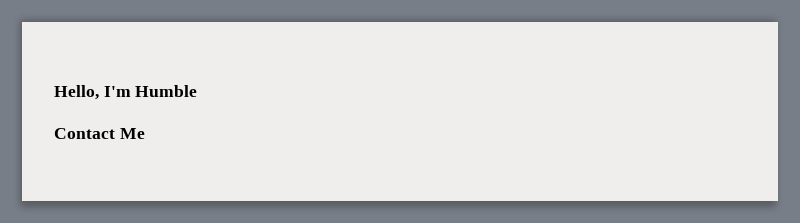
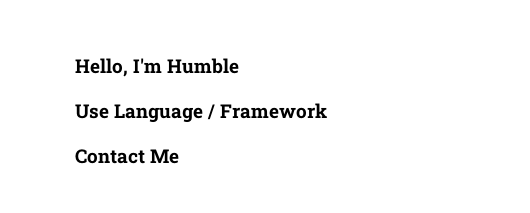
+ Use Language / Framework

